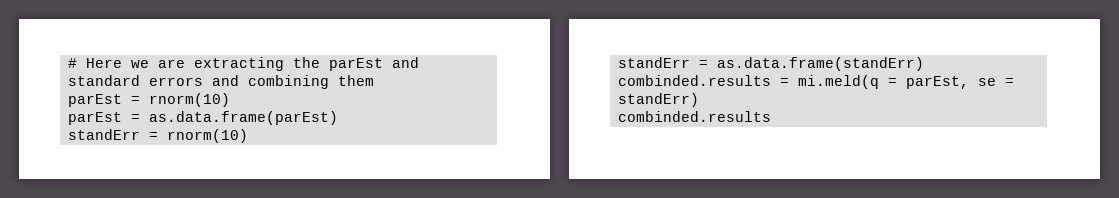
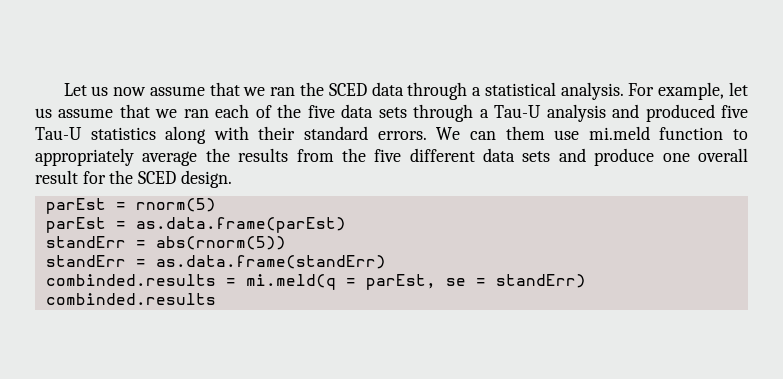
- # Here we are extracting the parEst and standard errors and combining them
- parEst = rnorm(10)
+ Let us now assume that we ran the SCED data through a statistical analysis. For example, let us assume that we ran each of the five data sets through a Tau-U analysis and produced five Tau-U statistics along with their standard errors. We can them use mi.meld function to appropriately average the results from the five different data sets and produce one overall result for the SCED design.
+ parEst = rnorm(5)
- standErr = rnorm(10)
+ standErr = abs(rnorm(5))

